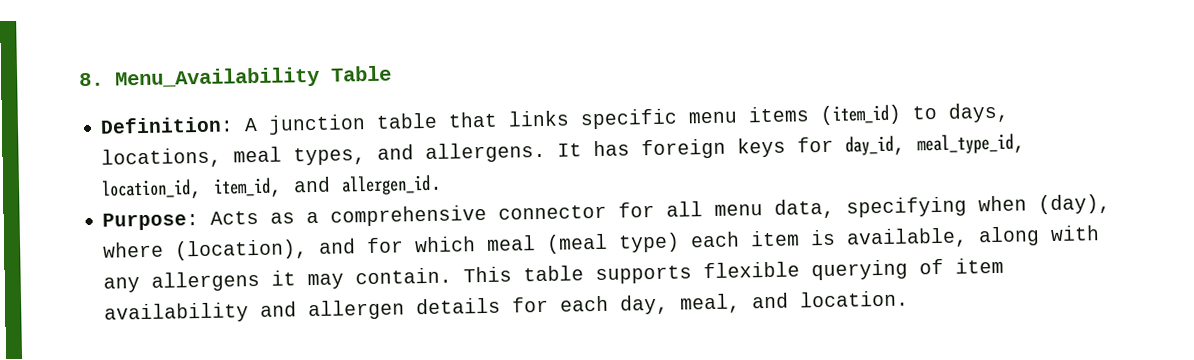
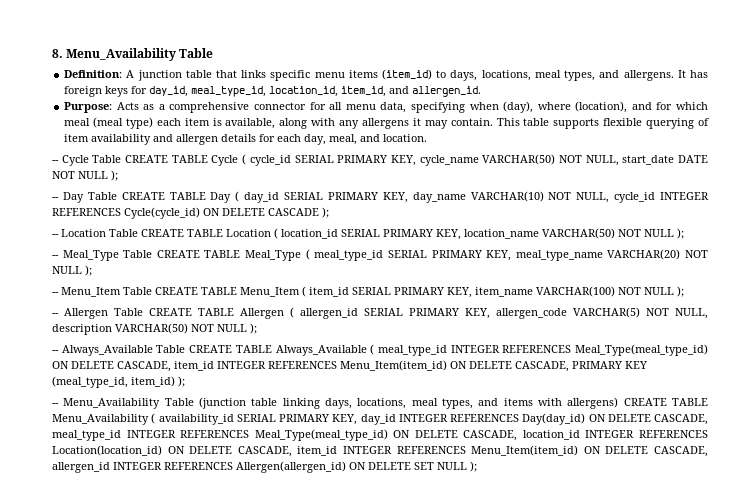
+ -- Cycle Table CREATE TABLE Cycle ( cycle_id SERIAL PRIMARY KEY, cycle_name VARCHAR(50) NOT NULL, start_date DATE NOT NULL );
+ -- Day Table CREATE TABLE Day ( day_id SERIAL PRIMARY KEY, day_name VARCHAR(10) NOT NULL, cycle_id INTEGER REFERENCES Cycle(cycle_id) ON DELETE CASCADE );
+ -- Location Table CREATE TABLE Location ( location_id SERIAL PRIMARY KEY, location_name VARCHAR(50) NOT NULL );
+ -- Meal_Type Table CREATE TABLE Meal_Type ( meal_type_id SERIAL PRIMARY KEY, meal_type_name VARCHAR(20) NOT NULL );
+ -- Menu_Item Table CREATE TABLE Menu_Item ( item_id SERIAL PRIMARY KEY, item_name VARCHAR(100) NOT NULL );
+ -- Allergen Table CREATE TABLE Allergen ( allergen_id SERIAL PRIMARY KEY, allergen_code VARCHAR(5) NOT NULL, description VARCHAR(50) NOT NULL );
+ -- Always_Available Table CREATE TABLE Always_Available ( meal_type_id INTEGER REFERENCES Meal_Type(meal_type_id) ON DELETE CASCADE, item_id INTEGER REFERENCES Menu_Item(item_id) ON DELETE CASCADE, PRIMARY KEY (meal_type_id, item_id) );
+ -- Menu_Availability Table (junction table linking days, locations, meal types, and items with allergens) CREATE TABLE Menu_Availability ( availability_id SERIAL PRIMARY KEY, day_id INTEGER REFERENCES Day(day_id) ON DELETE CASCADE, meal_type_id INTEGER REFERENCES Meal_Type(meal_type_id) ON DELETE CASCADE, location_id INTEGER REFERENCES Location(location_id) ON DELETE CASCADE, item_id INTEGER REFERENCES Menu_Item(item_id) ON DELETE CASCADE, allergen_id INTEGER REFERENCES Allergen(allergen_id) ON DELETE SET NULL );

